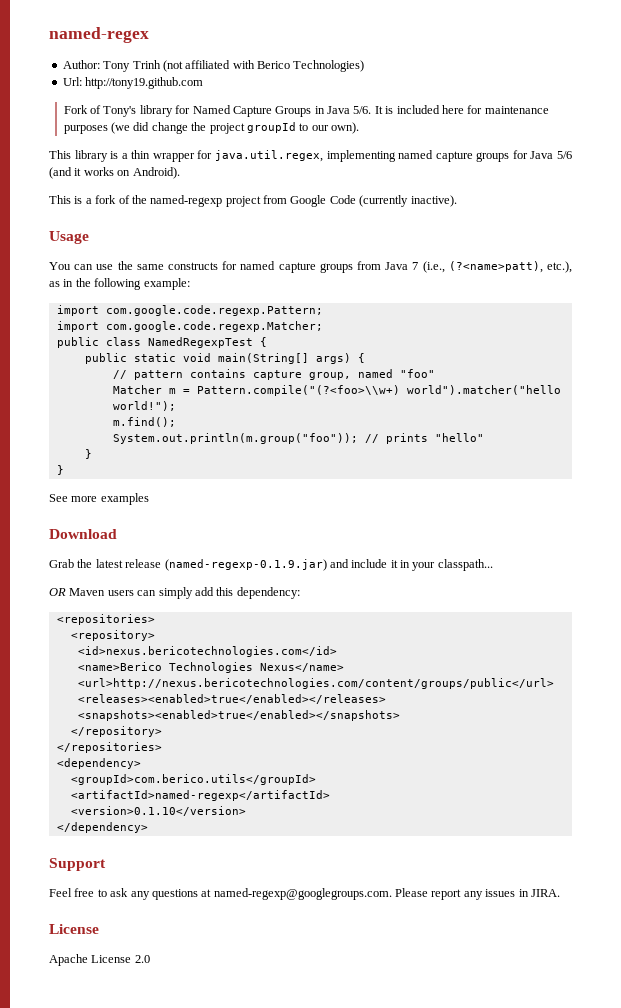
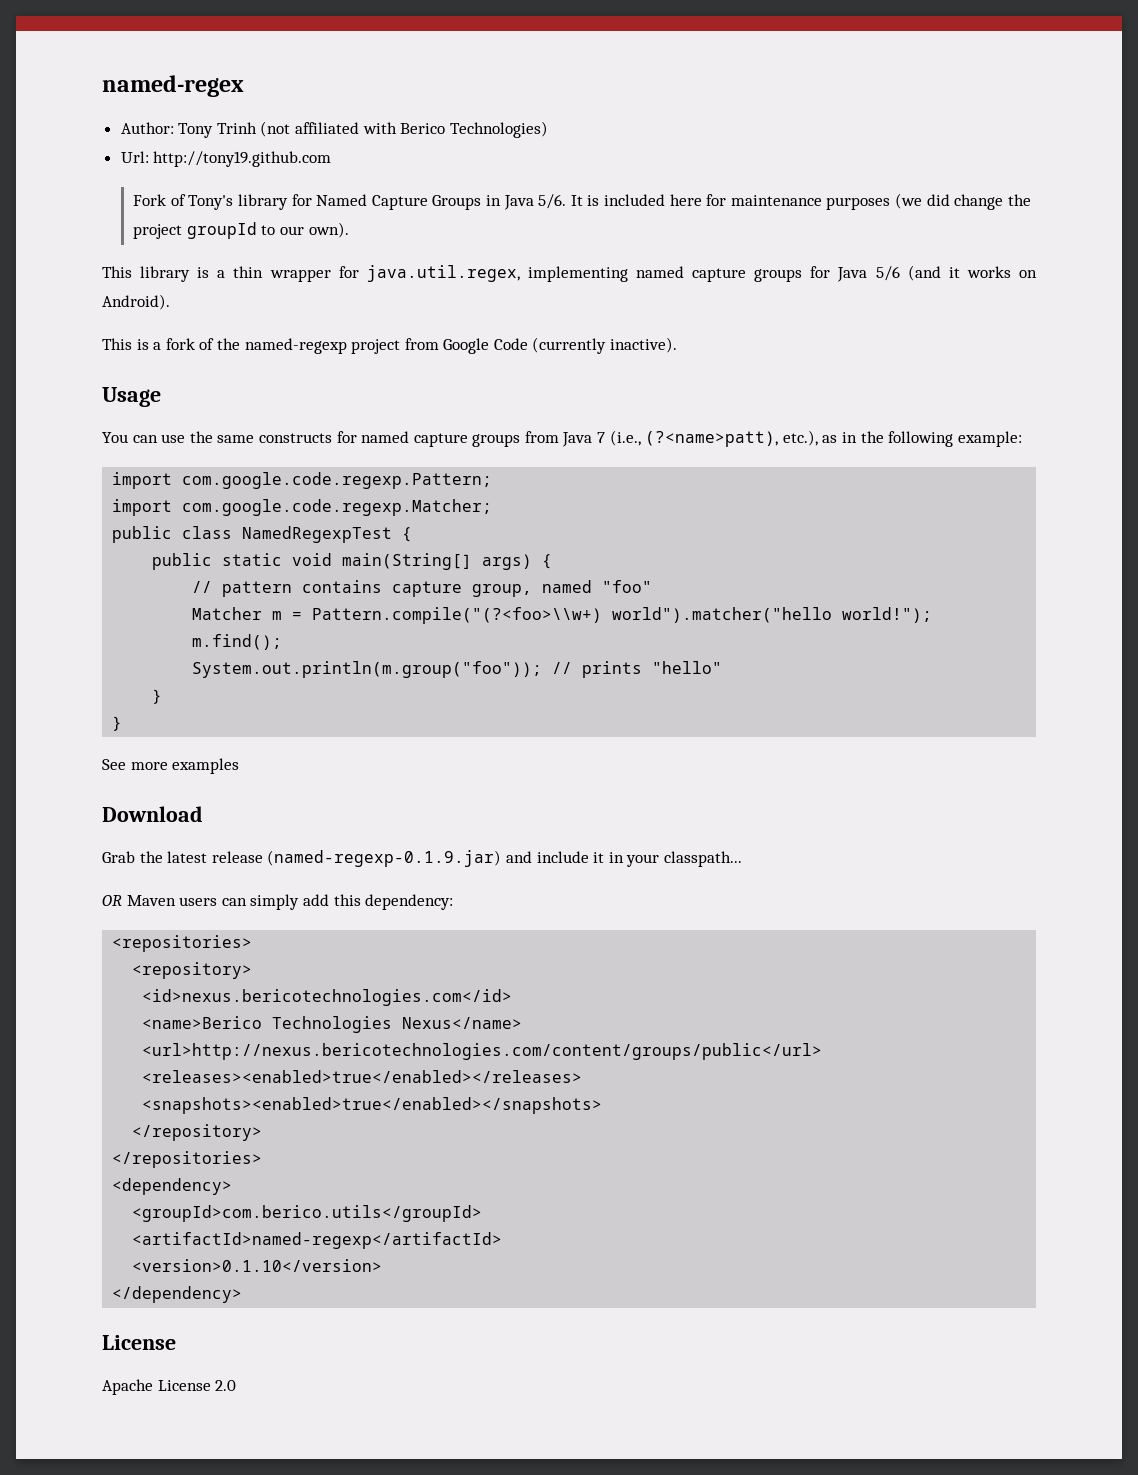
- Support
- Feel free to ask any questions at named-regexp@googlegroups.com. Please report any issues in JIRA.

